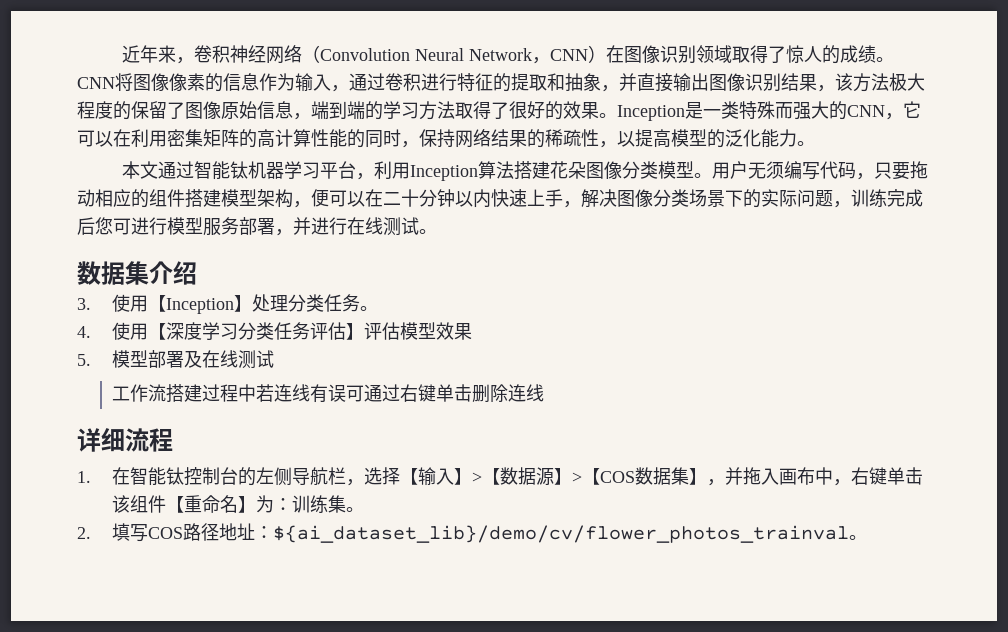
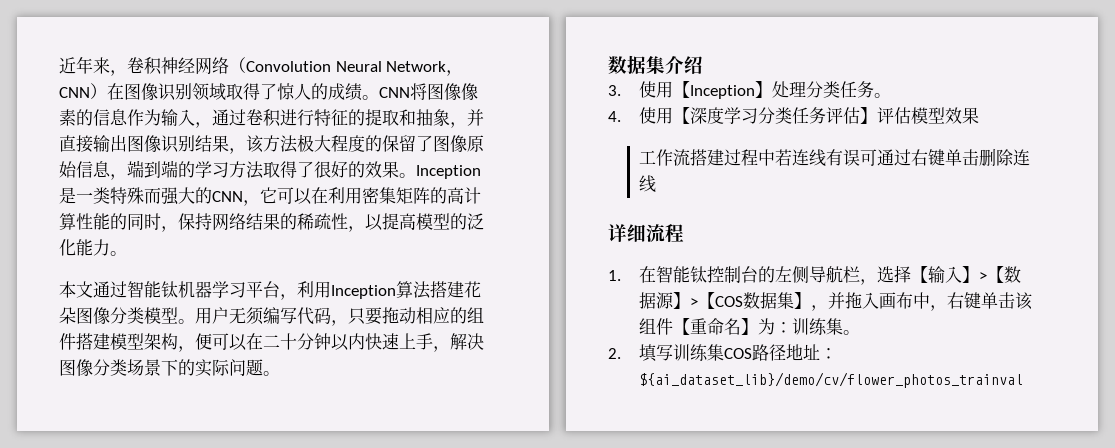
- 用户无须编写代码，只要拖动相应的组件搭建模型架构，便可以在二十分钟以内快速上手，解决图像分类场景下的实际问题，训练完成后您可进行模型服务部署，并进行在线测试。
+ 用户无须编写代码，只要拖动相应的组件搭建模型架构，便可以在二十分钟以内快速上手，解决图像分类场景下的实际问题。
- 5.模型部署及在线测试
- 2.填写COS路径地址：${ai_dataset_lib}/demo/cv/flower_photos_trainval。
+ 2.填写训练集COS路径地址：${ai_dataset_lib}/demo/cv/flower_photos_trainval

